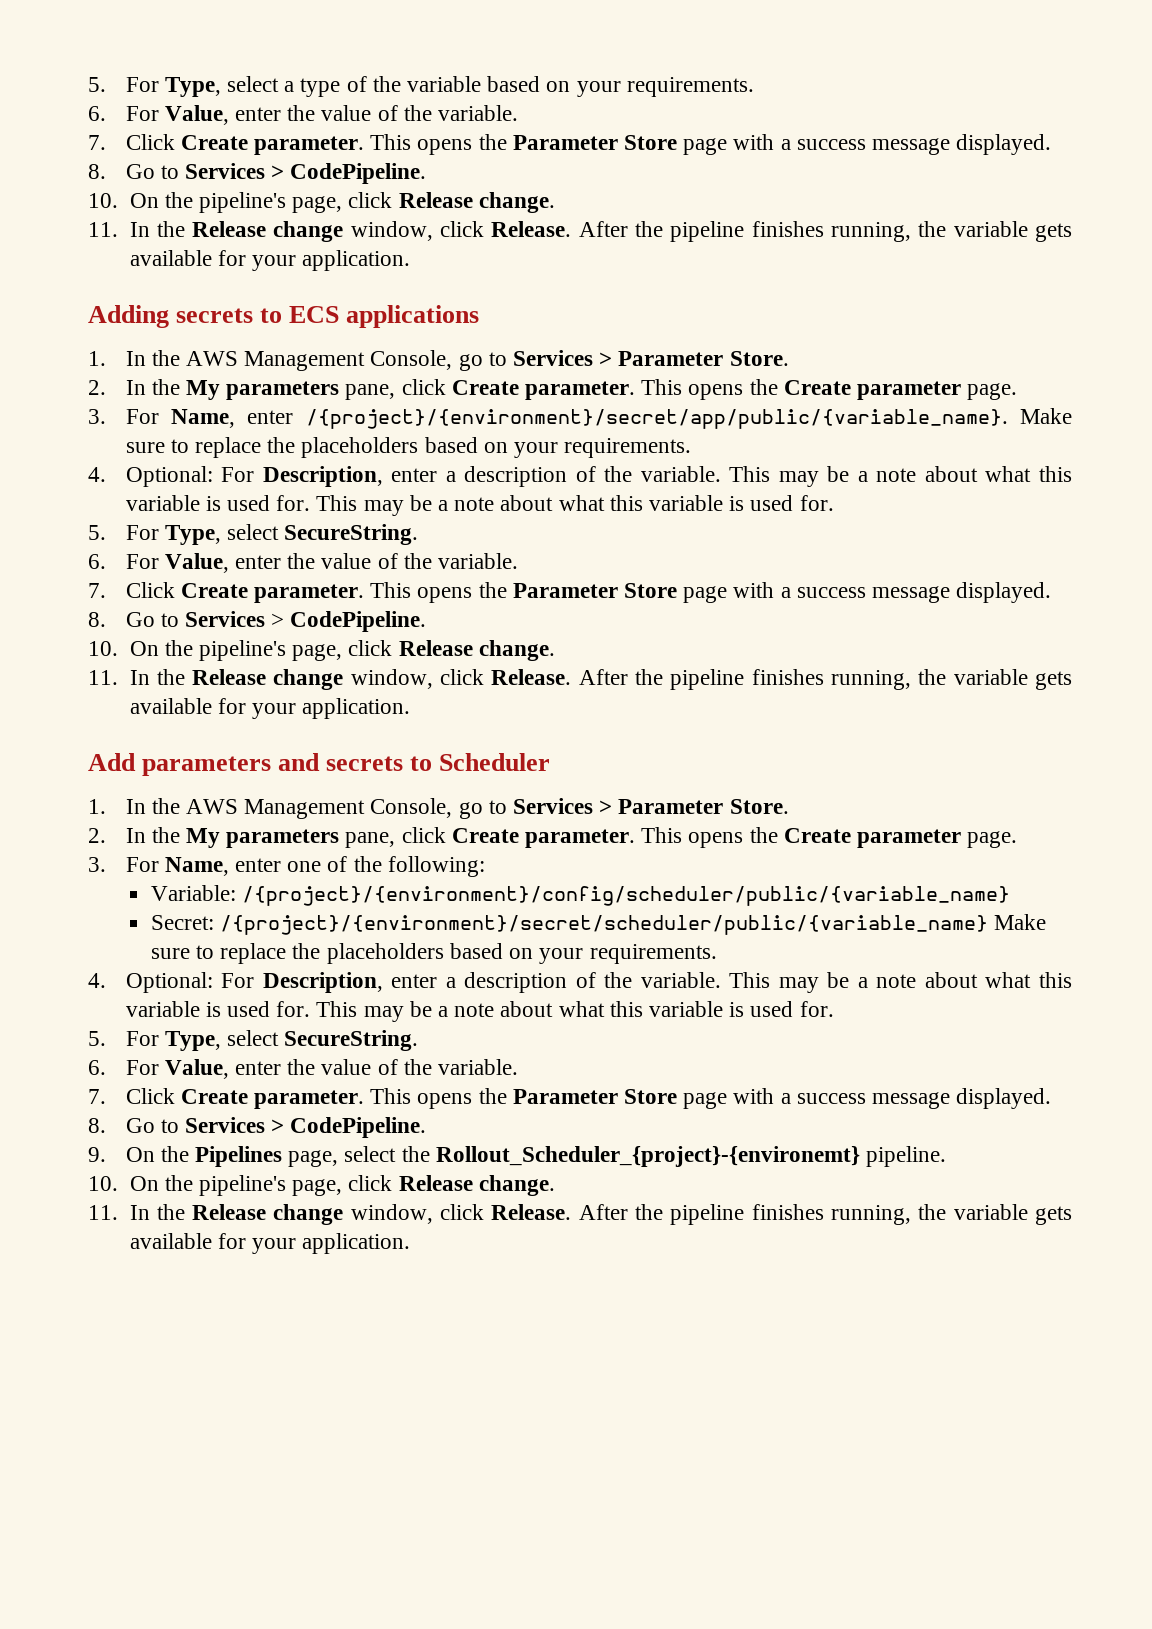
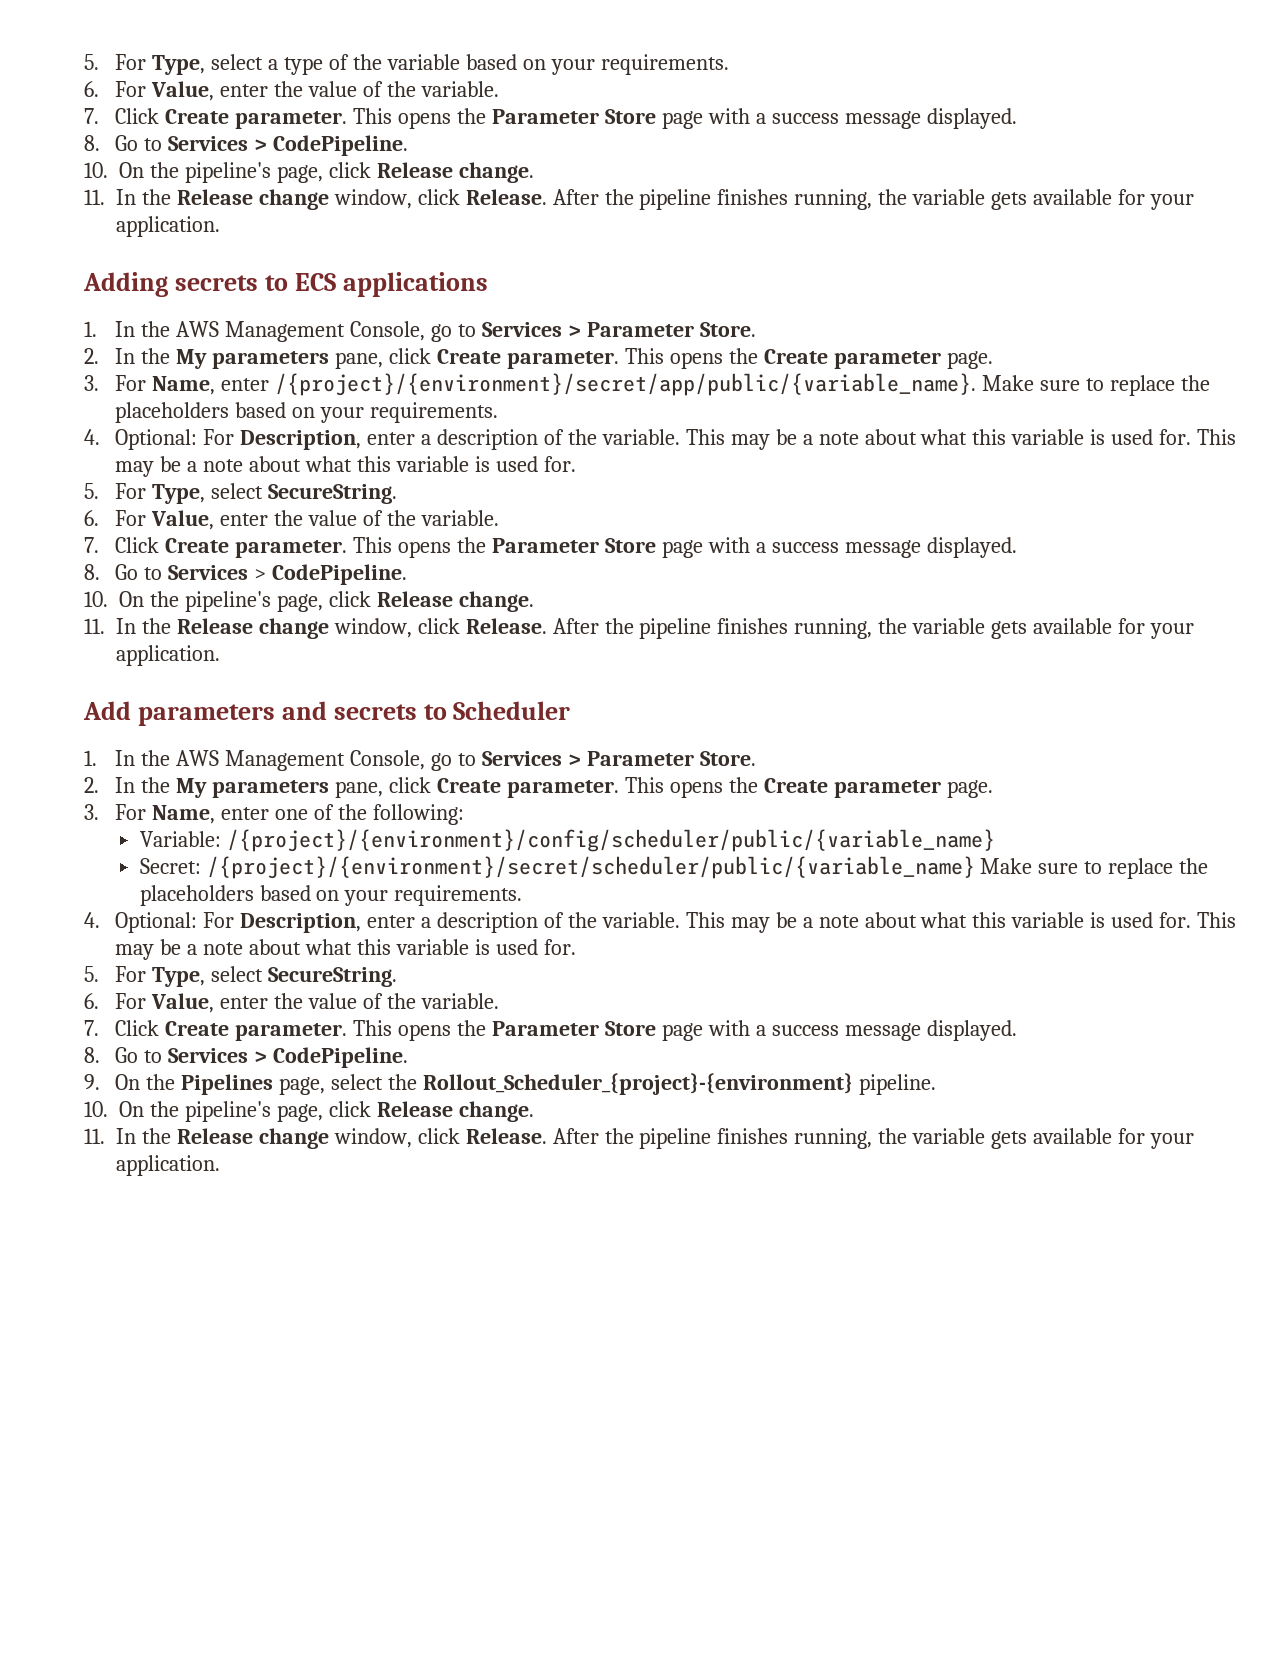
- 9. On the Pipelines page, select the Rollout_Scheduler_{project}-{environemt} pipeline.
+ 9. On the Pipelines page, select the Rollout_Scheduler_{project}-{environment} pipeline.

